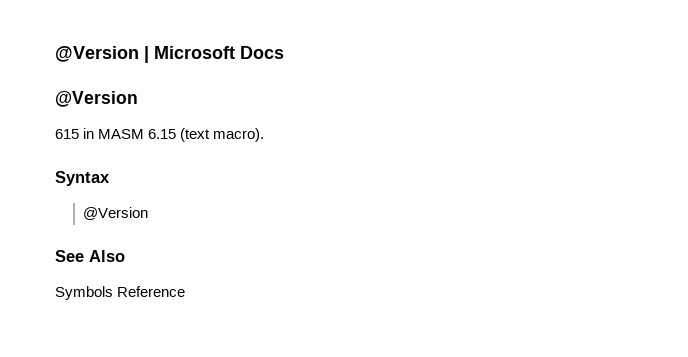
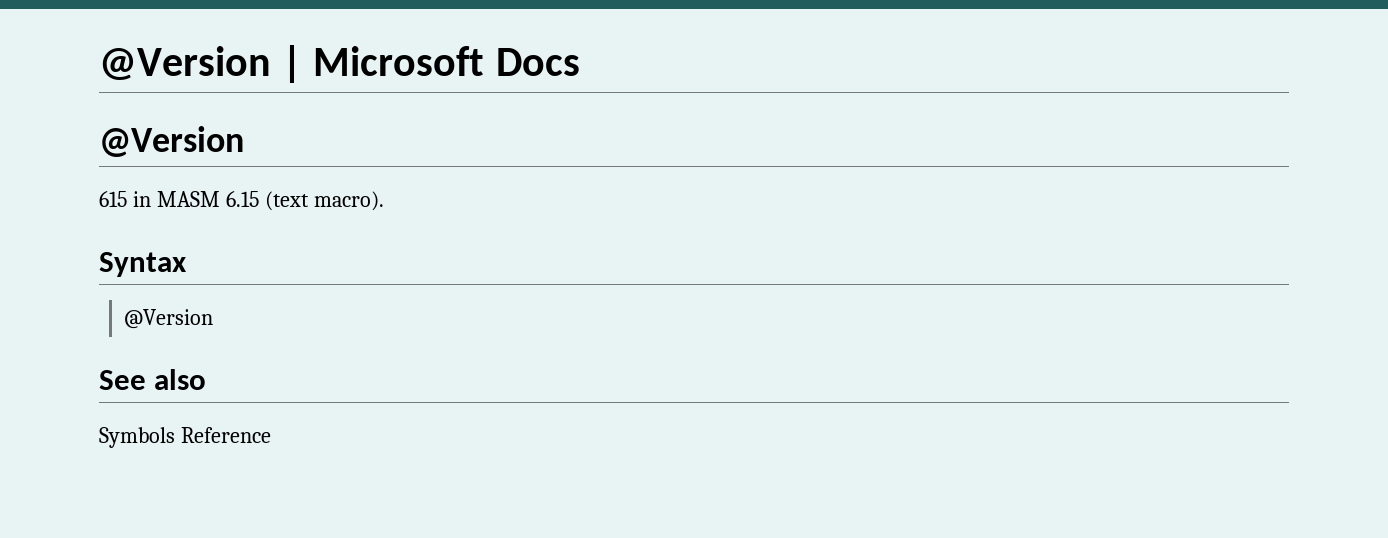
- See Also
+ See also

